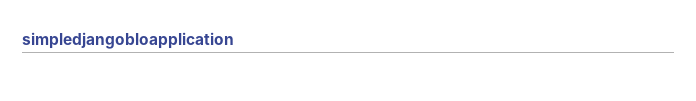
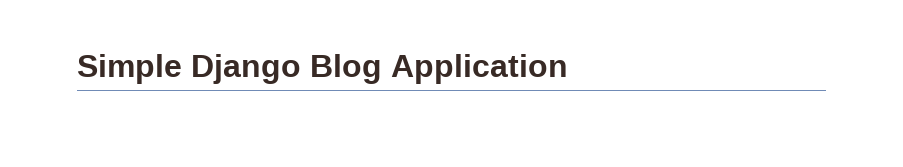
- simpledjangobloapplication
+ Simple Django Blog Application

